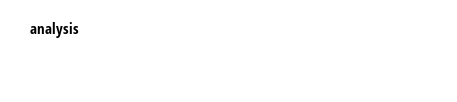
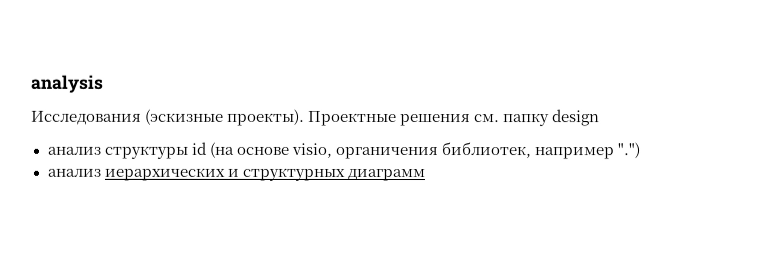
+ Исследования (эскизные проекты). Проектные решения см. папку design
+ анализ структуры id (на основе visio, органичения библиотек, например ".")
+ анализ иерархических и структурных диаграмм

